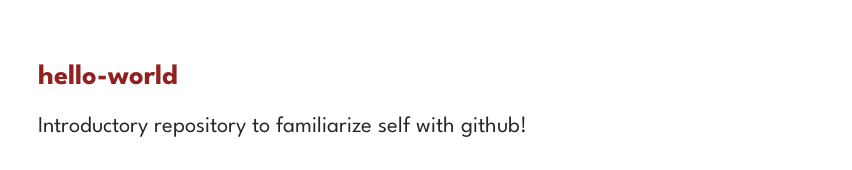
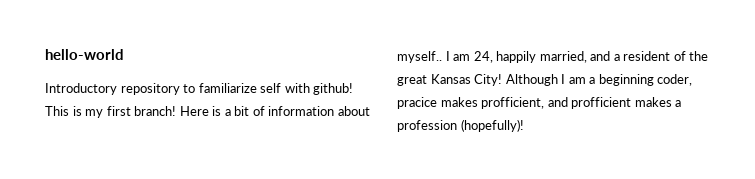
+ This is my first branch! Here is a bit of information about myself.. I am 24, happily married, and a resident of the great Kansas City! Although I am a beginning coder, pracice makes profficient, and profficient makes a profession (hopefully)!

